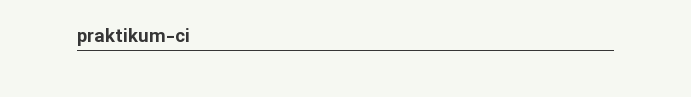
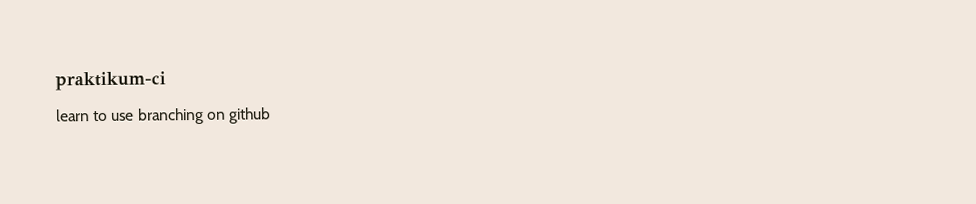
+ learn to use branching on github

